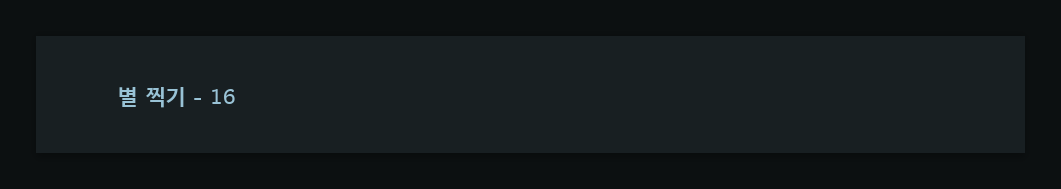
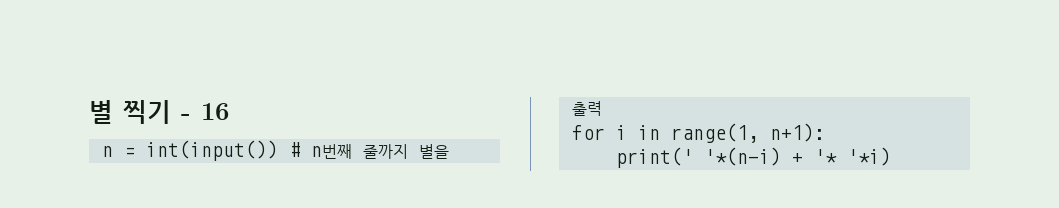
+ n = int(input()) # n번째 줄까지 별을 출력
+ for i in range(1, n+1):
+ print(' '*(n-i) + '* '*i)

